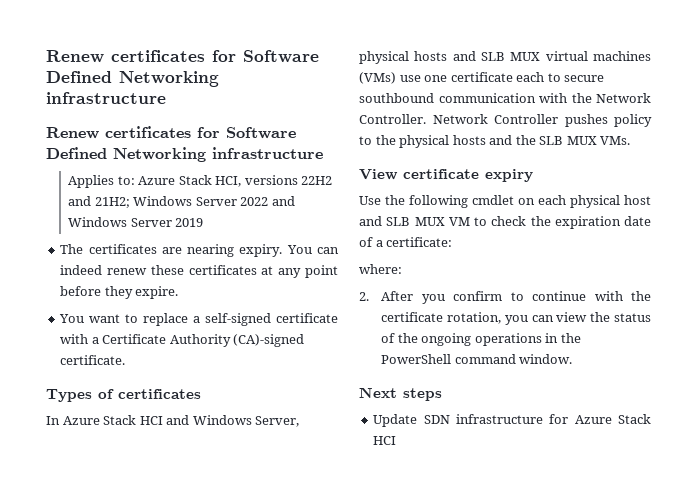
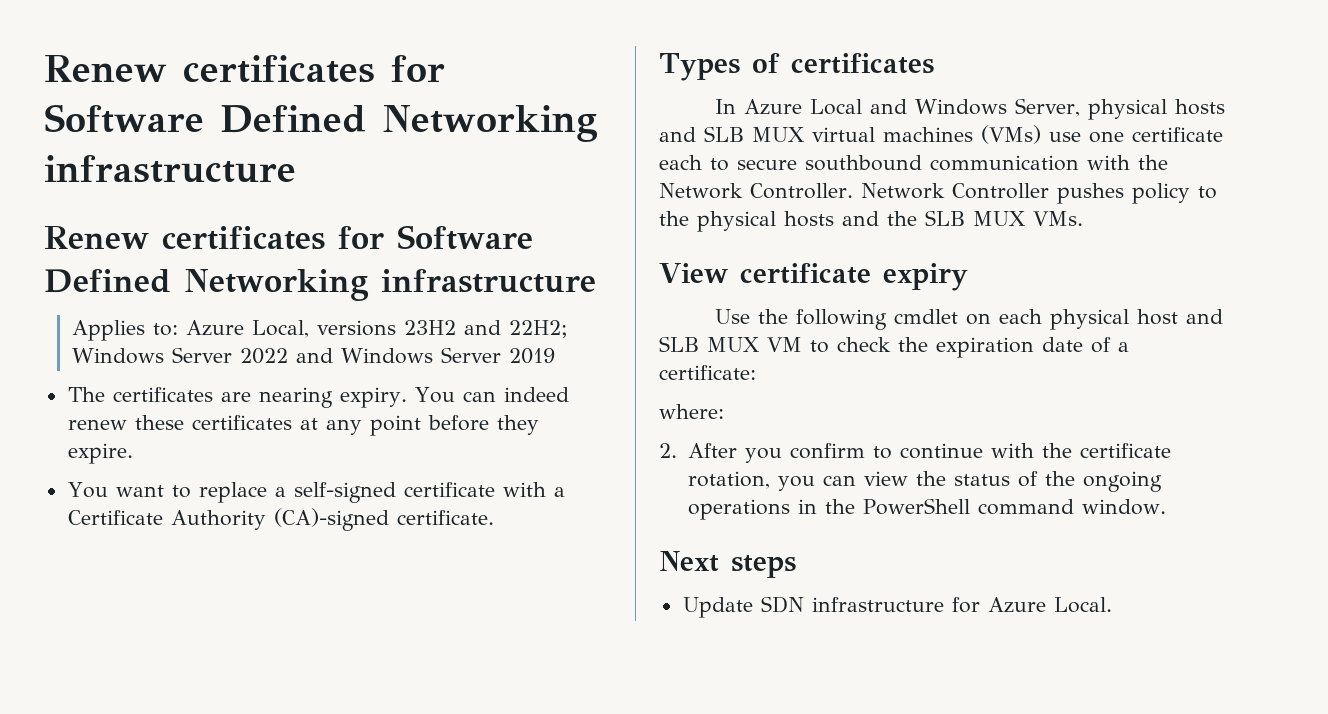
- Applies to: Azure Stack HCI, versions 22H2 and 21H2; Windows Server 2022 and Windows Server 2019
+ Applies to: Azure Local, versions 23H2 and 22H2; Windows Server 2022 and Windows Server 2019
- In Azure Stack HCI and Windows Server, physical hosts and SLB MUX virtual machines (VMs) use one certificate each to secure southbound communication with the Network Controller.
+ In Azure Local and Windows Server, physical hosts and SLB MUX virtual machines (VMs) use one certificate each to secure southbound communication with the Network Controller.
- Update SDN infrastructure for Azure Stack HCI
+ Update SDN infrastructure for Azure Local.

